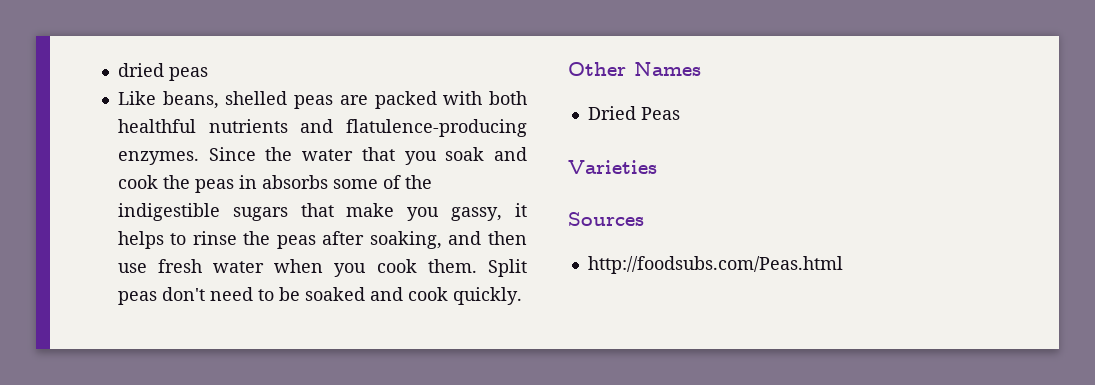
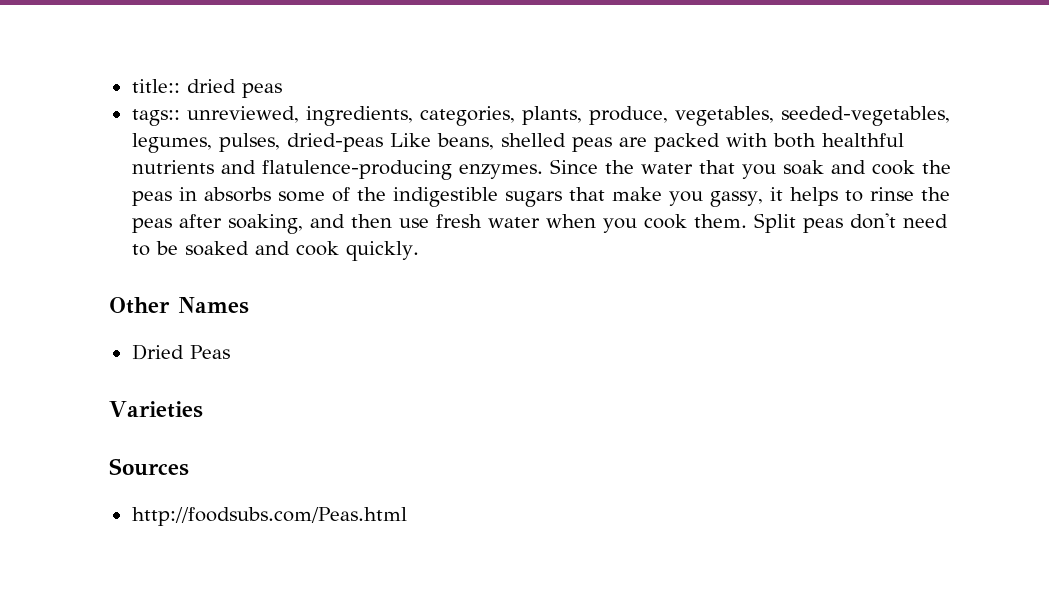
- dried peas
+ title:: dried peas
- Like beans, shelled peas are packed with both healthful nutrients and flatulence-producing enzymes.
+ tags:: unreviewed, ingredients, categories, plants, produce, vegetables, seeded-vegetables, legumes, pulses, dried-peas Like beans, shelled peas are packed with both healthful nutrients and flatulence-producing enzymes.

